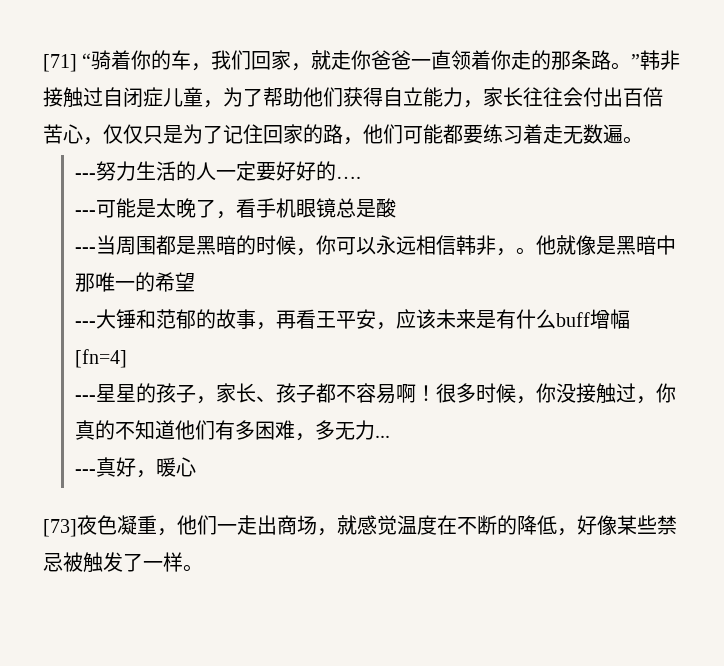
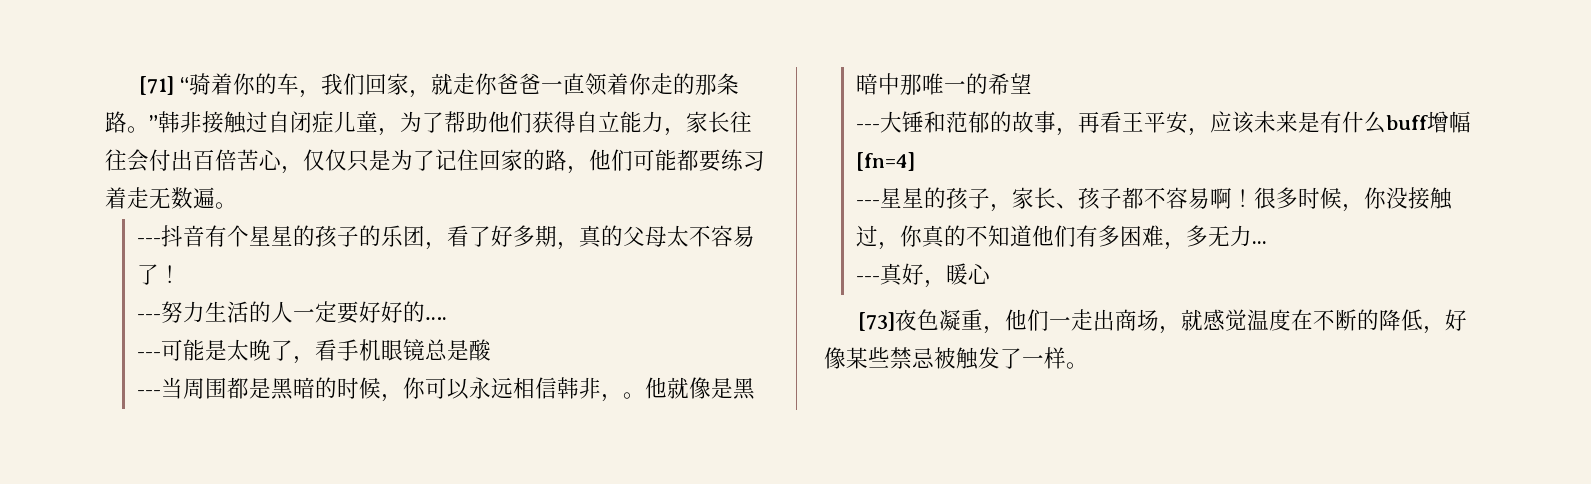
+ ---抖音有个星星的孩子的乐团，看了好多期，真的父母太不容易了！

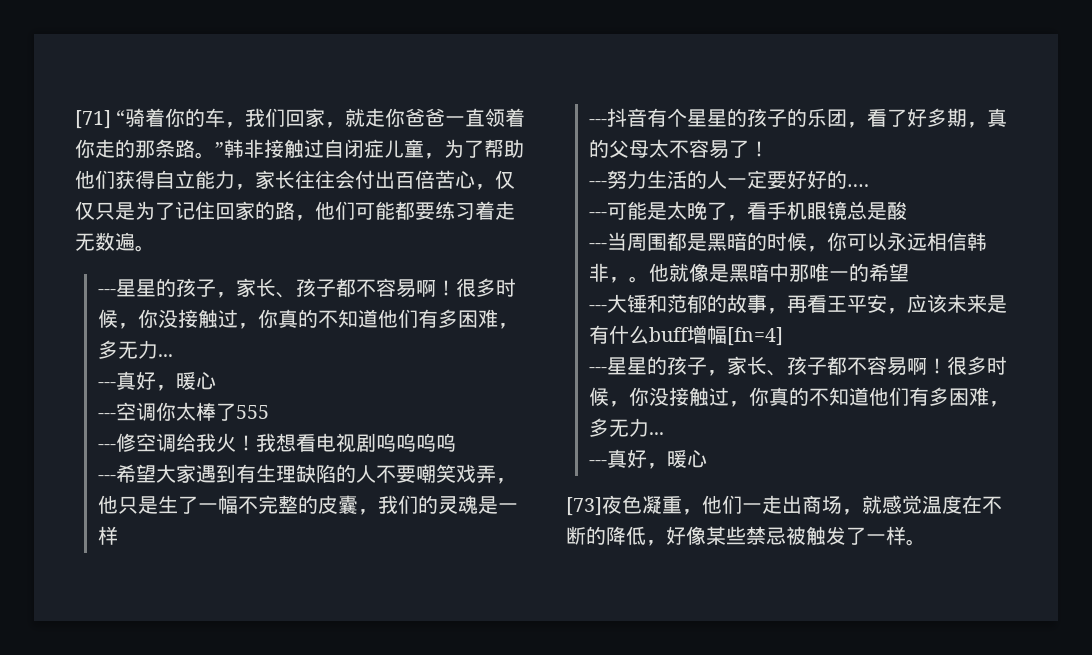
  [71] “骑着你的车，我们回家，就走你爸爸一直领着你走的那条路。”韩非接触过自闭症儿童，为了帮助他们获得自立能力，家长往往会付出百倍苦心，仅仅只是为了记住回家的路，他们可能都要练习着走无数遍。
+ ---星星的孩子，家长、孩子都不容易啊！很多时候，你没接触过，你真的不知道他们有多困难，多无力...
+ ---真好，暖心
+ ---空调你太棒了555
+ ---修空调给我火！我想看电视剧呜呜呜呜
+ ---希望大家遇到有生理缺陷的人不要嘲笑戏弄，他只是生了一幅不完整的皮囊，我们的灵魂是一样

